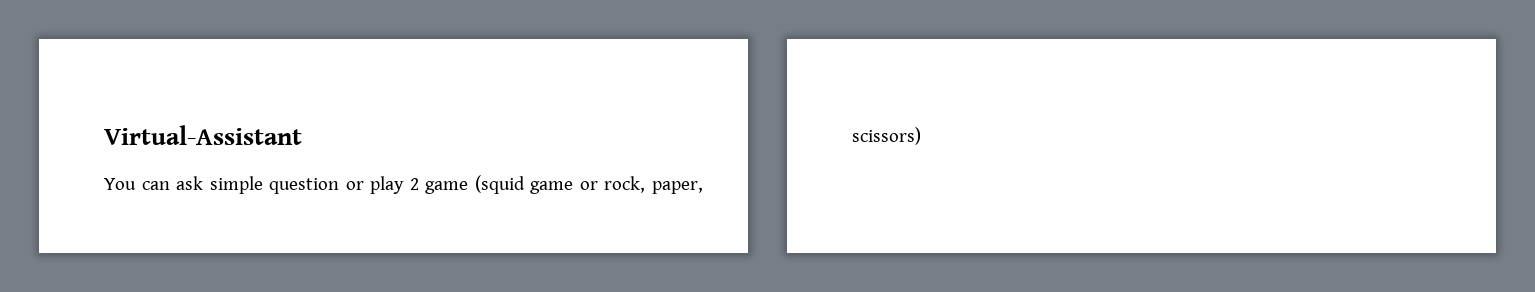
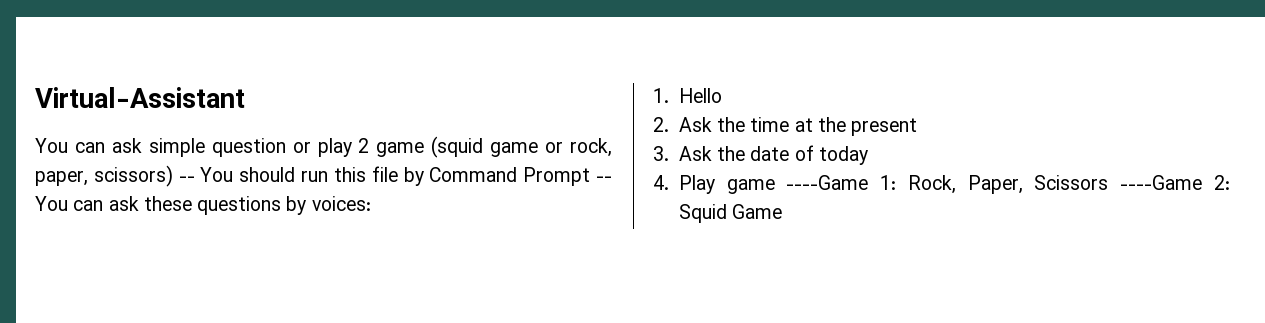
- You can ask simple question or play 2 game (squid game or rock, paper, scissors)
+ You can ask simple question or play 2 game (squid game or rock, paper, scissors) -- You should run this file by Command Prompt -- You can ask these questions by voices:
+ 1. Hello
+ 2. Ask the time at the present
+ 3. Ask the date of today
+ 4. Play game ----Game 1: Rock, Paper, Scissors ----Game 2: Squid Game

